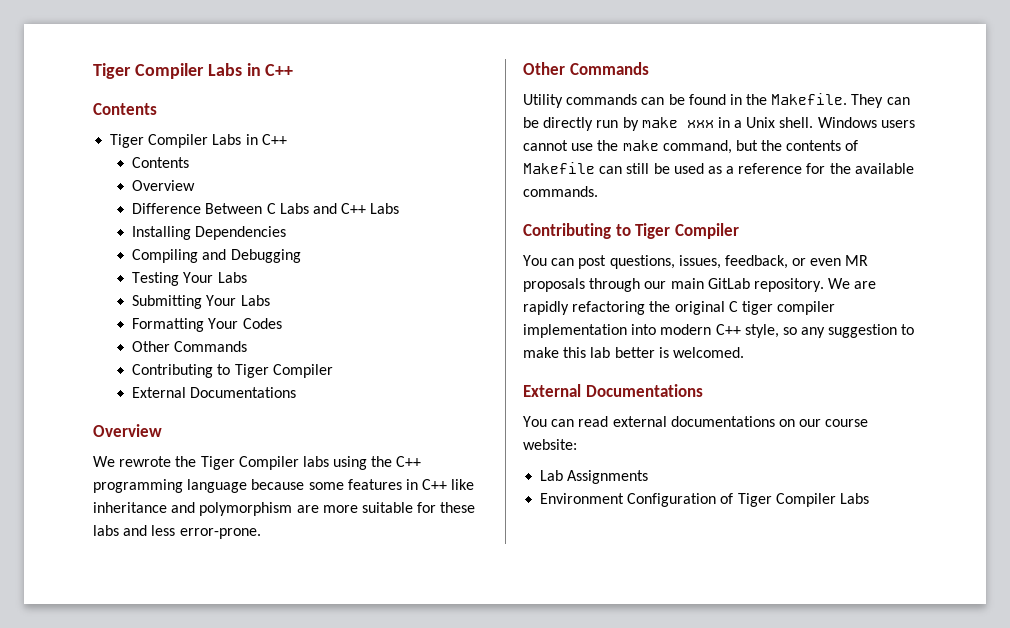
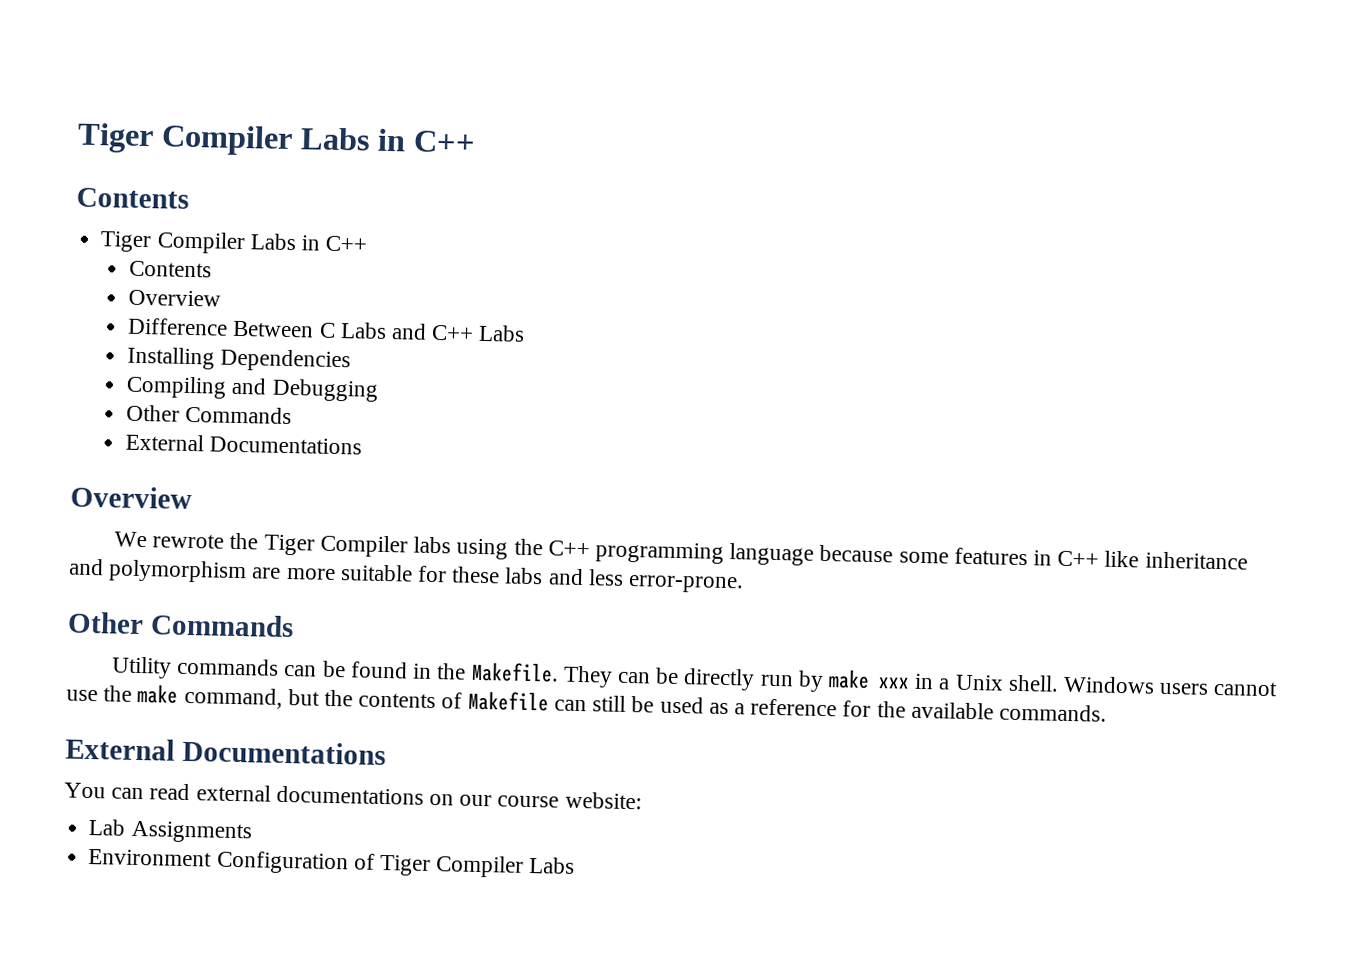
  Compiling and Debugging
- Testing Your Labs
- Submitting Your Labs
- Formatting Your Codes
  Other Commands
- Contributing to Tiger Compiler
  Windows users cannot use the make command, but the contents of Makefile can still be used as a reference for the available commands.
- Contributing to Tiger Compiler
- You can post questions, issues, feedback, or even MR proposals through our main GitLab repository. We are rapidly refactoring the original C tiger compiler implementation into modern C++ style, so any suggestion to make this lab better is welcomed.

